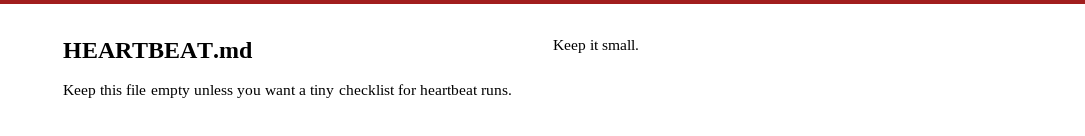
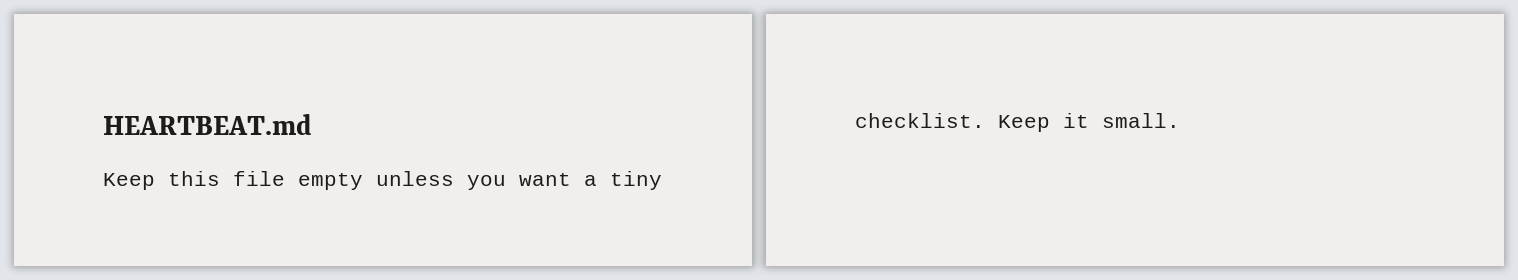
- Keep this file empty unless you want a tiny checklist for heartbeat runs.
+ Keep this file empty unless you want a tiny checklist.

